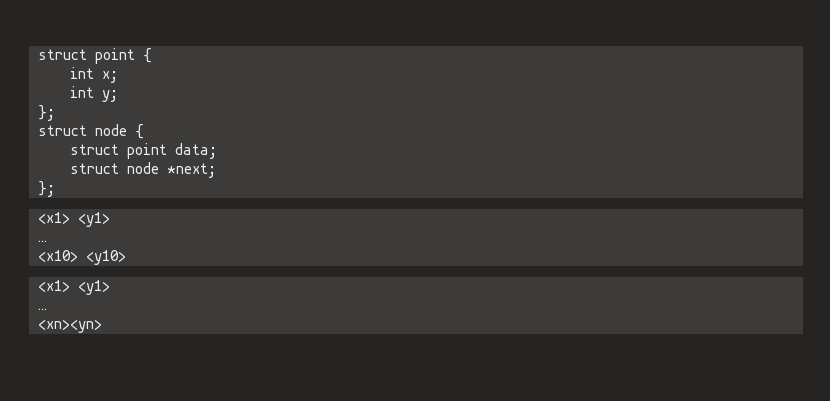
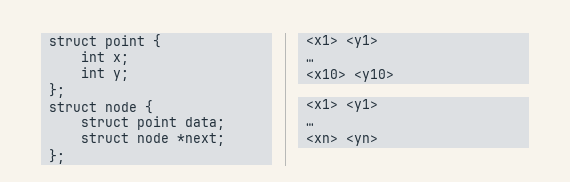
- <xn><yn>
+ <xn> <yn>

